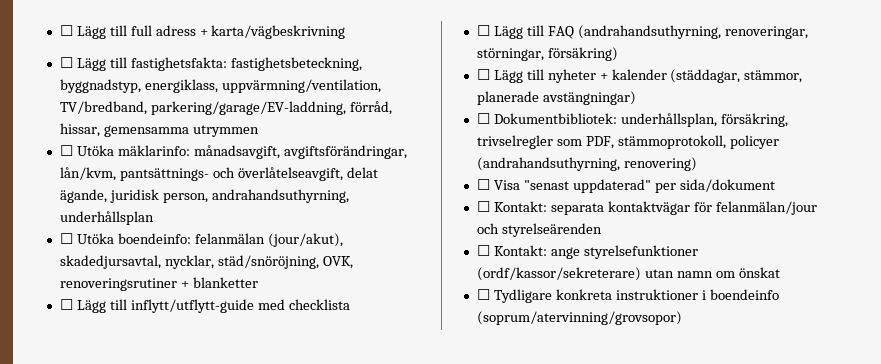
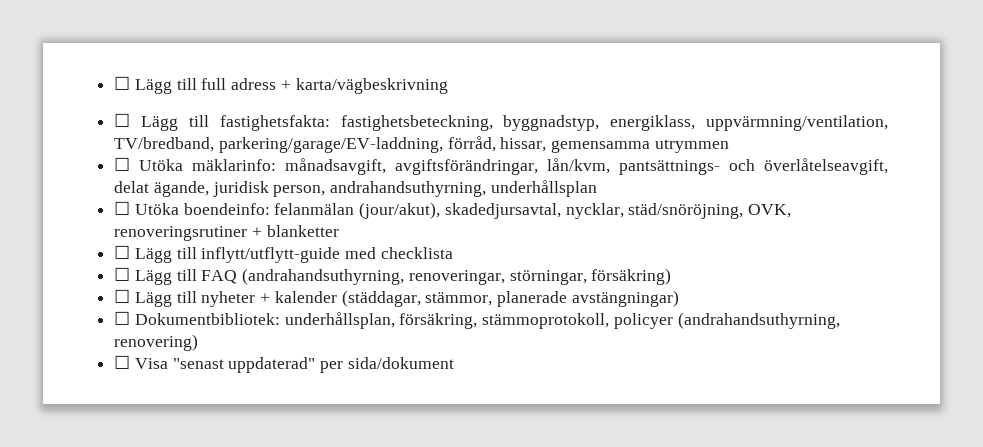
- ☐ Dokumentbibliotek: underhållsplan, försäkring, trivselregler som PDF, stämmoprotokoll, policyer (andrahandsuthyrning, renovering)
+ ☐ Dokumentbibliotek: underhållsplan, försäkring, stämmoprotokoll, policyer (andrahandsuthyrning, renovering)
- ☐ Kontakt: separata kontaktvägar för felanmälan/jour och styrelseärenden
- ☐ Kontakt: ange styrelsefunktioner (ordf/kassor/sekreterare) utan namn om önskat
- ☐ Tydligare konkreta instruktioner i boendeinfo (soprum/atervinning/grovsopor)

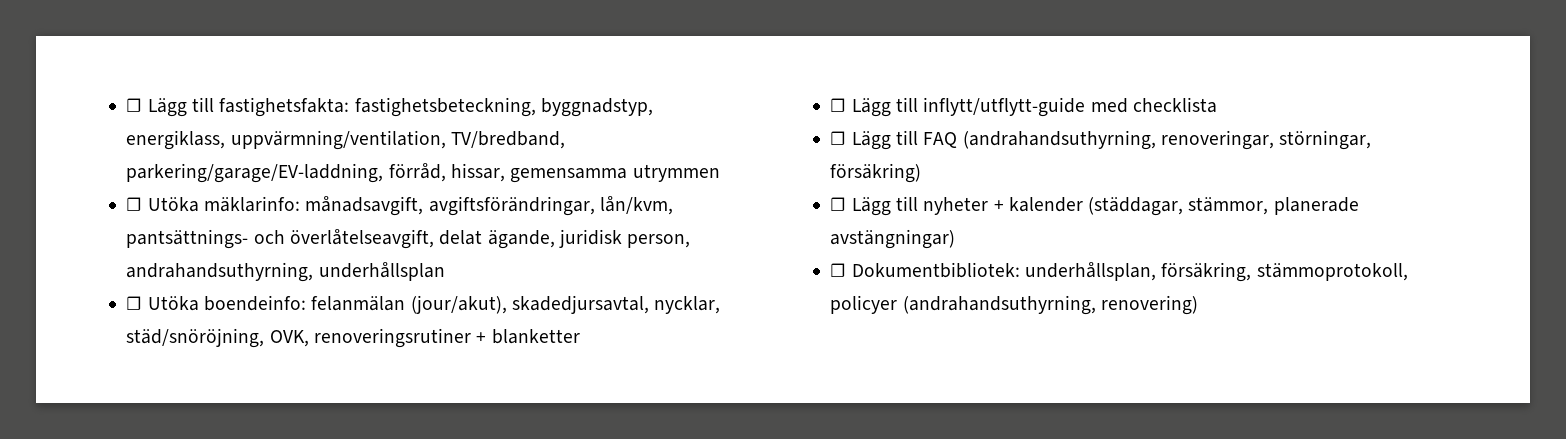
- ☐ Lägg till full adress + karta/vägbeskrivning
- ☐ Visa "senast uppdaterad" per sida/dokument

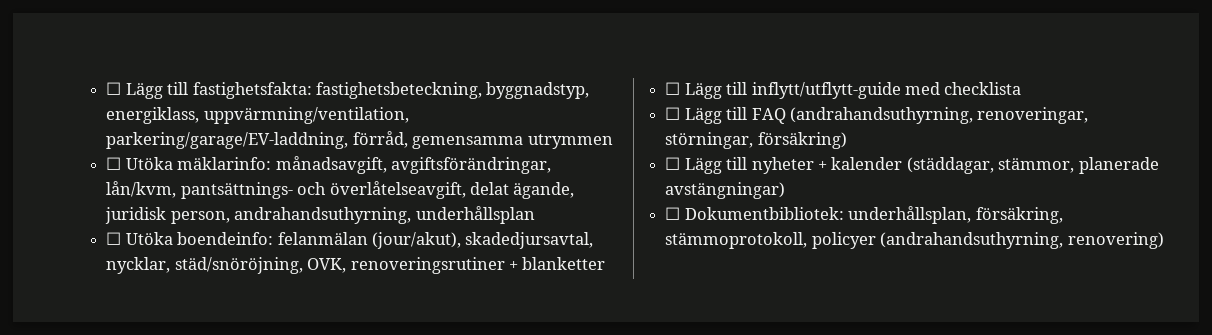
- ☐ Lägg till fastighetsfakta: fastighetsbeteckning, byggnadstyp, energiklass, uppvärmning/ventilation, TV/bredband, parkering/garage/EV-laddning, förråd, hissar, gemensamma utrymmen
+ ☐ Lägg till fastighetsfakta: fastighetsbeteckning, byggnadstyp, energiklass, uppvärmning/ventilation, parkering/garage/EV-laddning, förråd, gemensamma utrymmen

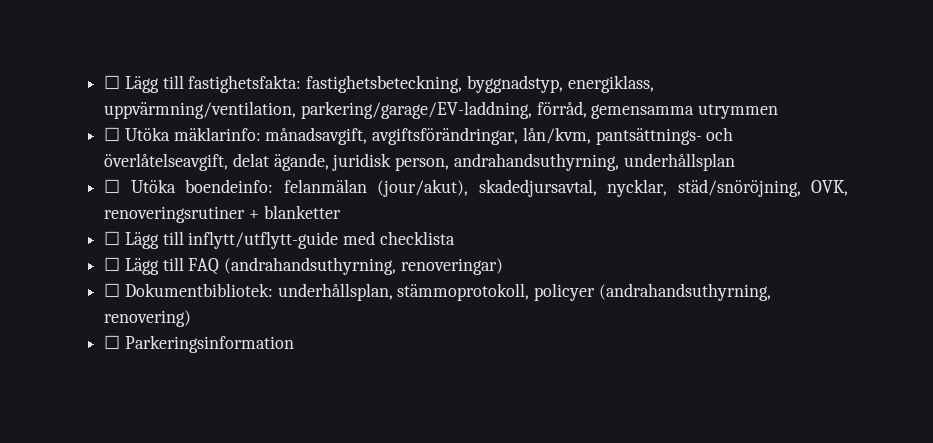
- ☐ Lägg till FAQ (andrahandsuthyrning, renoveringar, störningar, försäkring)
- ☐ Lägg till nyheter + kalender (städdagar, stämmor, planerade avstängningar)
+ ☐ Lägg till FAQ (andrahandsuthyrning, renoveringar)
- ☐ Dokumentbibliotek: underhållsplan, försäkring, stämmoprotokoll, policyer (andrahandsuthyrning, renovering)
+ ☐ Dokumentbibliotek: underhållsplan, stämmoprotokoll, policyer (andrahandsuthyrning, renovering)
+ ☐ Parkeringsinformation

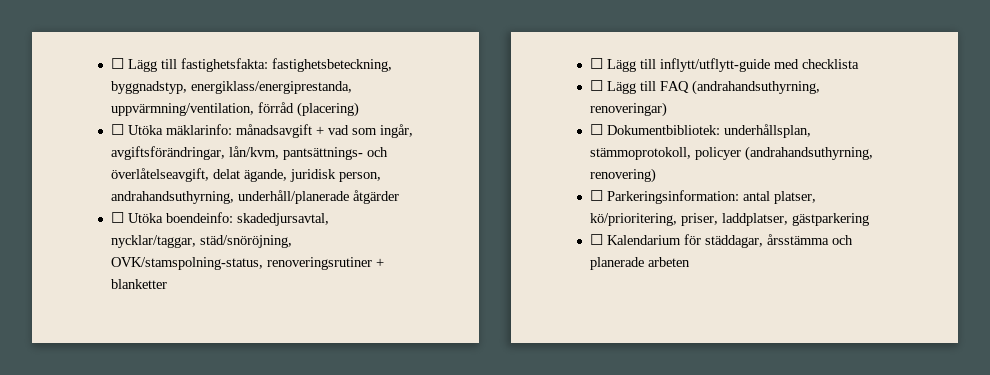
- ☐ Lägg till fastighetsfakta: fastighetsbeteckning, byggnadstyp, energiklass, uppvärmning/ventilation, parkering/garage/EV-laddning, förråd, gemensamma utrymmen
- ☐ Utöka mäklarinfo: månadsavgift, avgiftsförändringar, lån/kvm, pantsättnings- och överlåtelseavgift, delat ägande, juridisk person, andrahandsuthyrning, underhållsplan
+ ☐ Lägg till fastighetsfakta: fastighetsbeteckning, byggnadstyp, energiklass/energiprestanda, uppvärmning/ventilation, förråd (placering)
+ ☐ Utöka mäklarinfo: månadsavgift + vad som ingår, avgiftsförändringar, lån/kvm, pantsättnings- och överlåtelseavgift, delat ägande, juridisk person, andrahandsuthyrning, underhåll/planerade åtgärder
- ☐ Utöka boendeinfo: felanmälan (jour/akut), skadedjursavtal, nycklar, städ/snöröjning, OVK, renoveringsrutiner + blanketter
+ ☐ Utöka boendeinfo: skadedjursavtal, nycklar/taggar, städ/snöröjning, OVK/stamspolning-status, renoveringsrutiner + blanketter
- ☐ Parkeringsinformation
+ ☐ Parkeringsinformation: antal platser, kö/prioritering, priser, laddplatser, gästparkering
+ ☐ Kalendarium för städdagar, årsstämma och planerade arbeten

